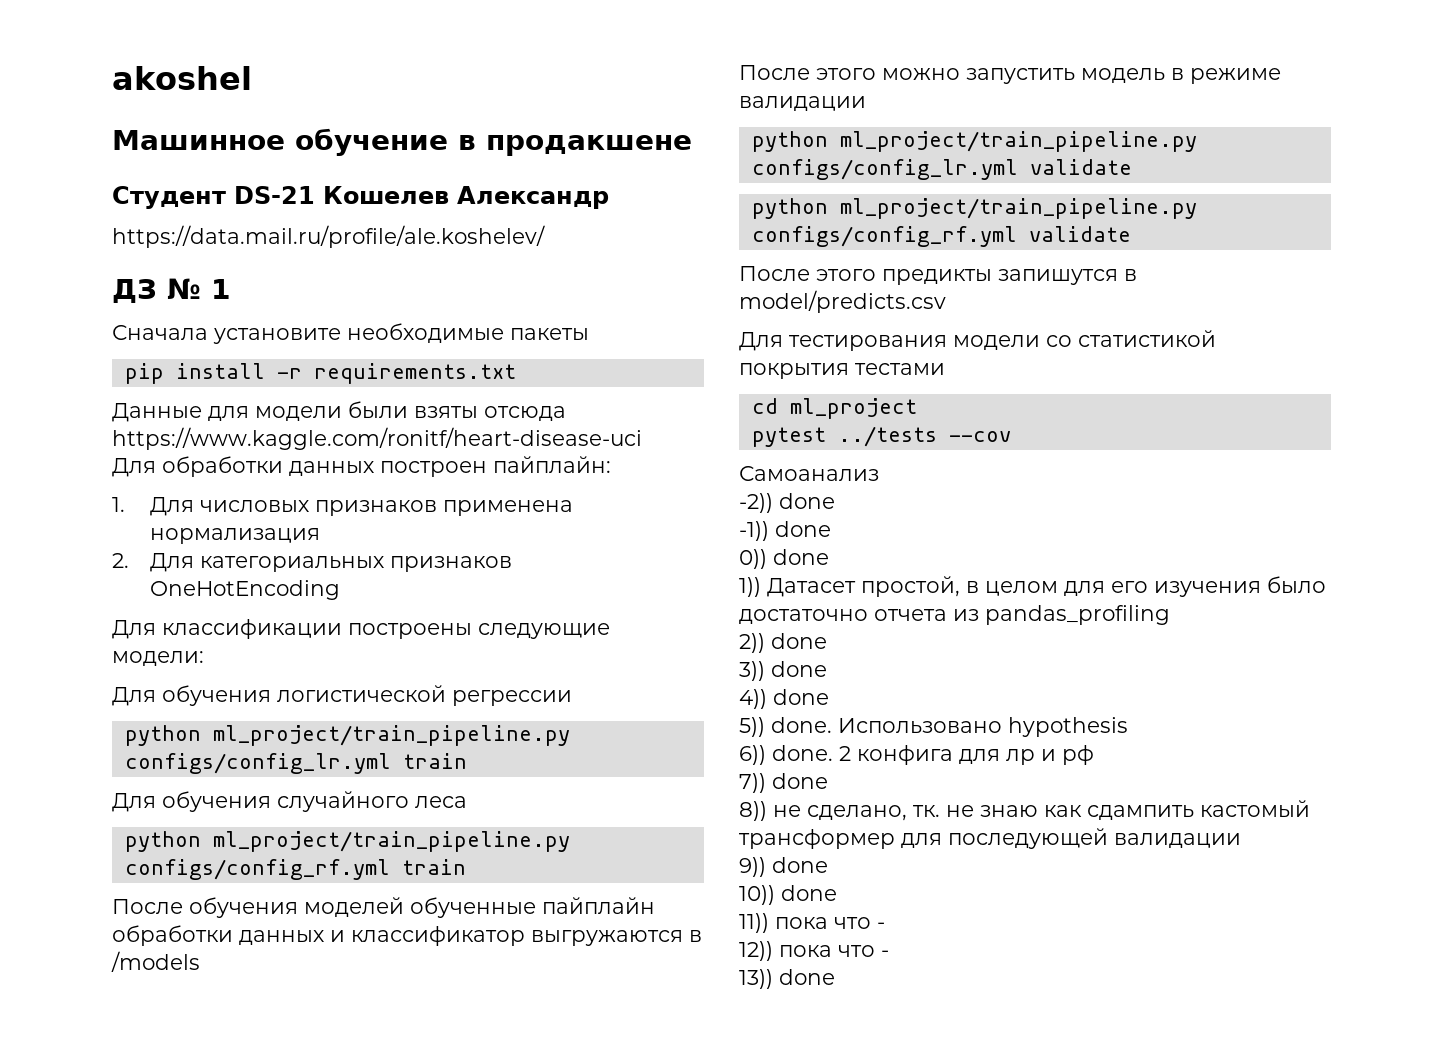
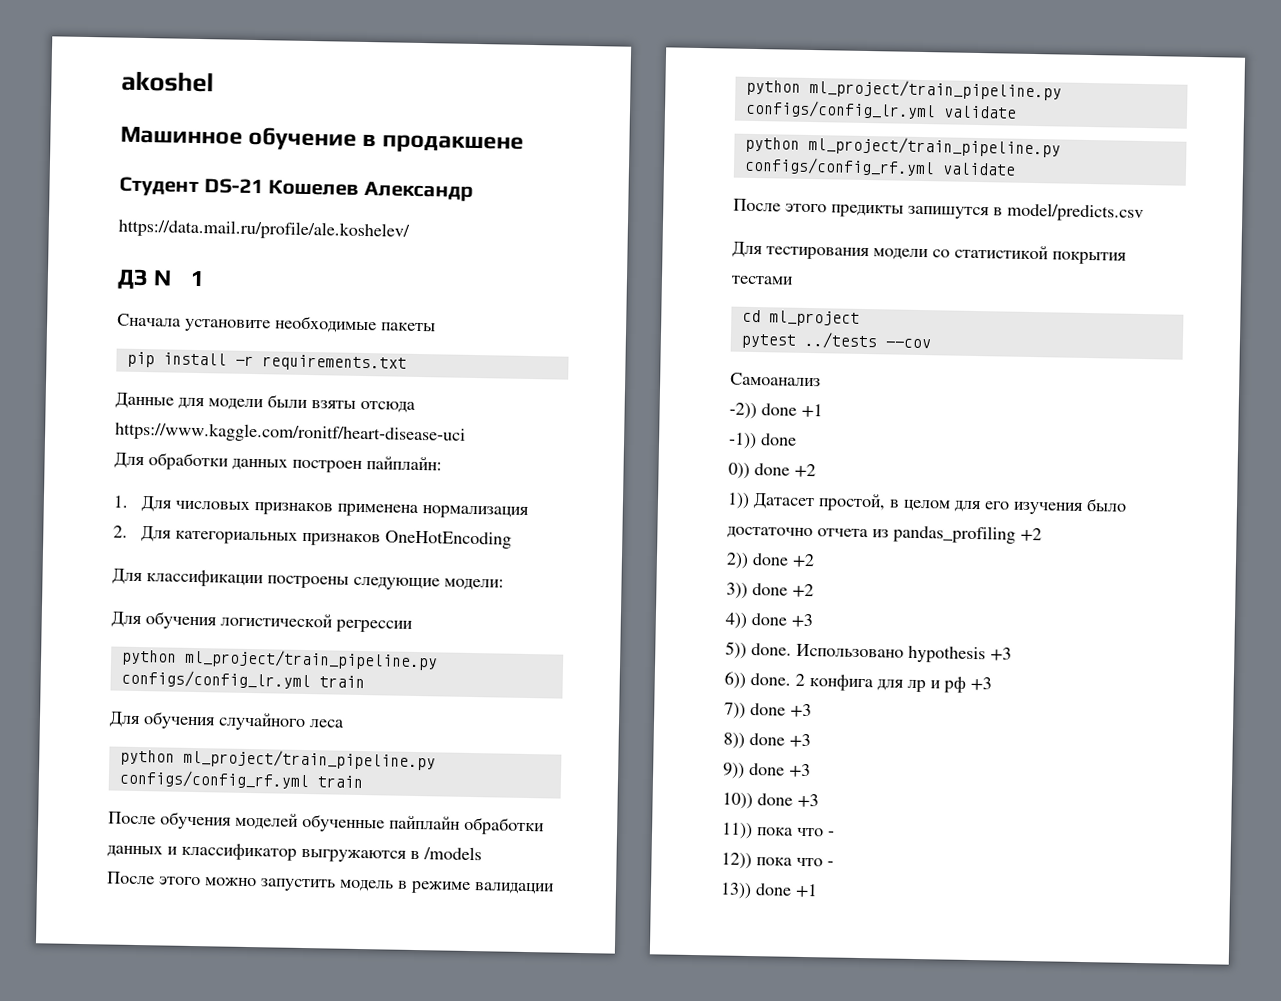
- -2)) done
+ -2)) done +1
- 0)) done
+ 0)) done +2
- 1)) Датасет простой, в целом для его изучения было достаточно отчета из pandas_profiling
+ 1)) Датасет простой, в целом для его изучения было достаточно отчета из pandas_profiling +2
- 2)) done
+ 2)) done +2
- 3)) done
+ 3)) done +2
- 4)) done
+ 4)) done +3
- Использовано hypothesis
+ Использовано hypothesis +3
- 2 конфига для лр и рф
+ 2 конфига для лр и рф +3
- 7)) done
+ 7)) done +3
- 8)) не сделано, тк. не знаю как сдампить кастомый трансформер для последующей валидации
+ 8)) done +3
- 9)) done
+ 9)) done +3
- 10)) done
+ 10)) done +3
- 13)) done
+ 13)) done +1

